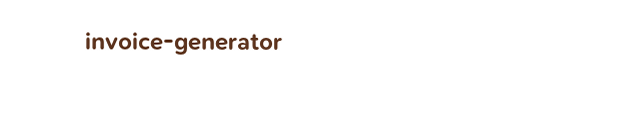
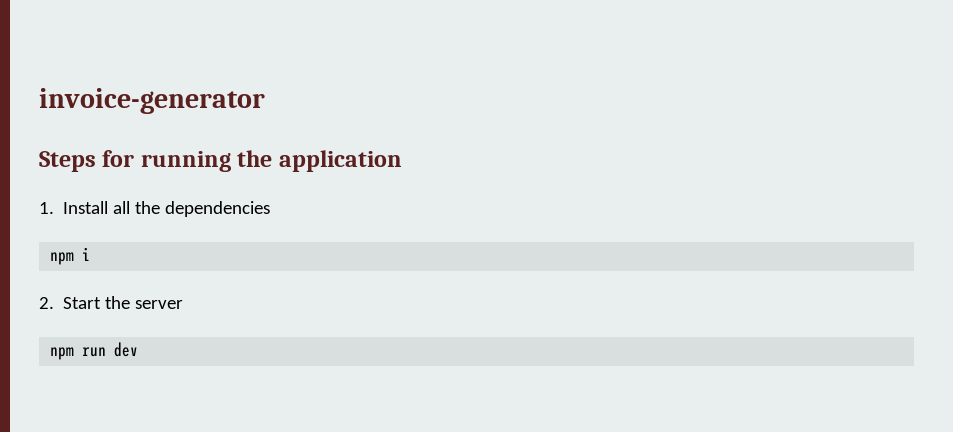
+ Steps for running the application
+ 1. Install all the dependencies
+ npm i
+ 2. Start the server
+ npm run dev

